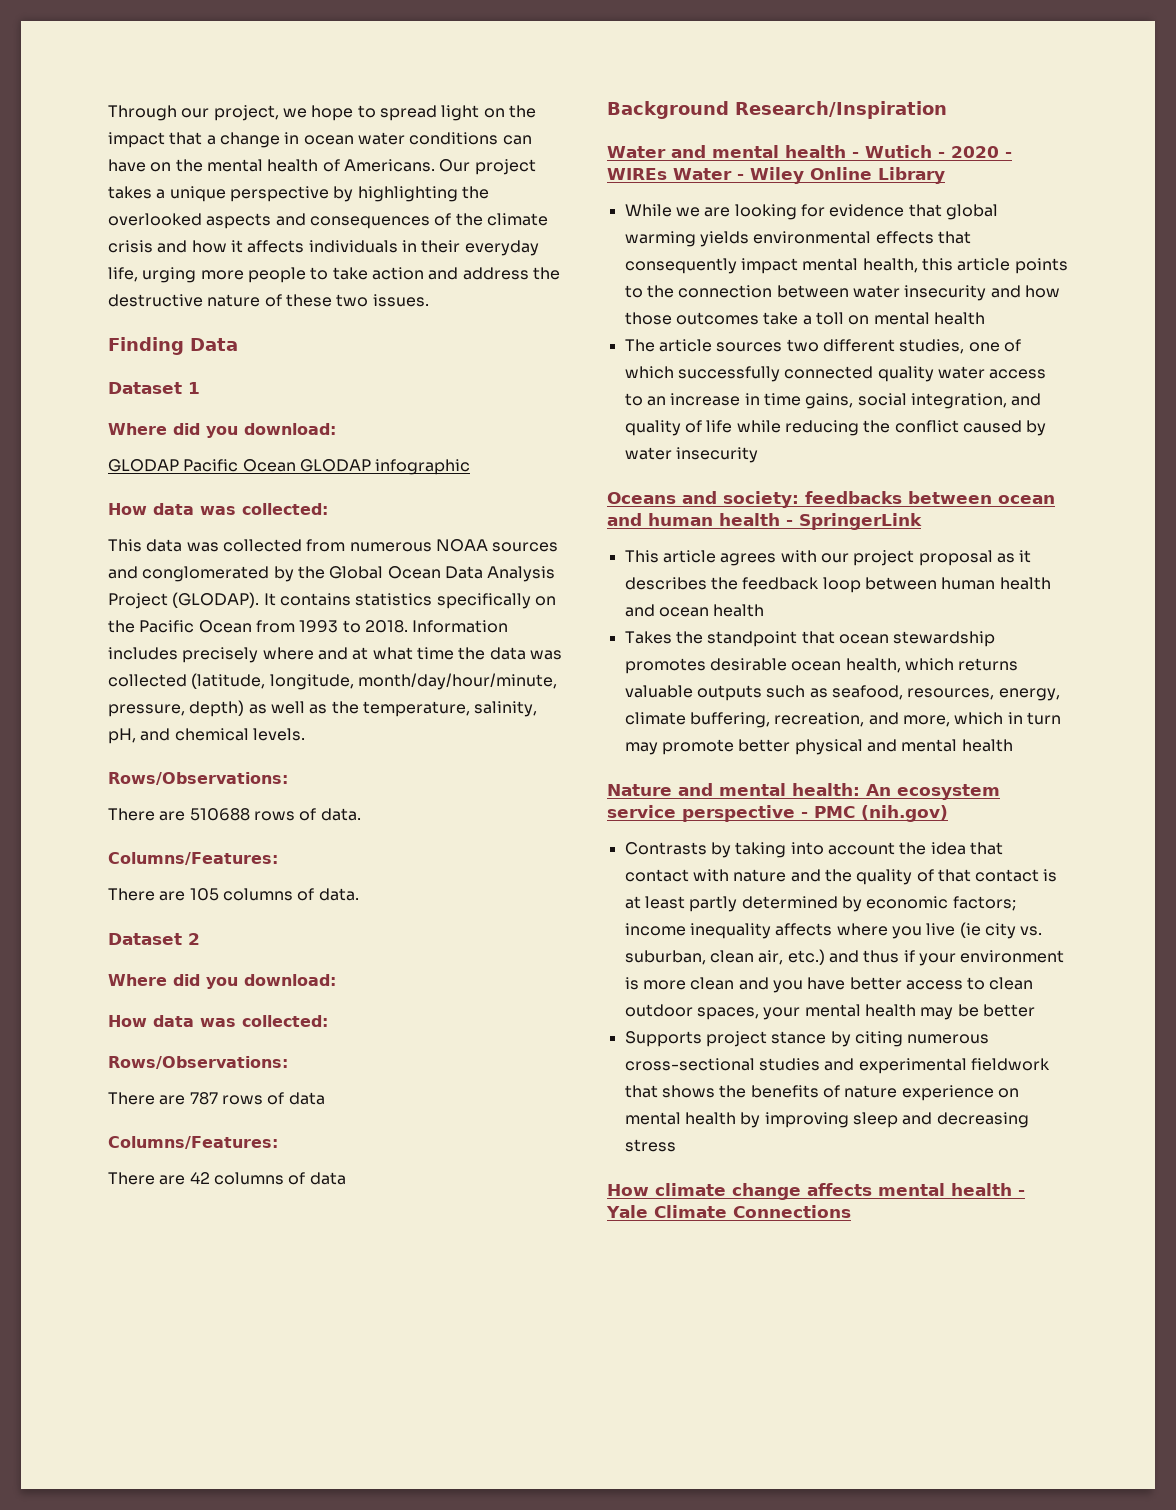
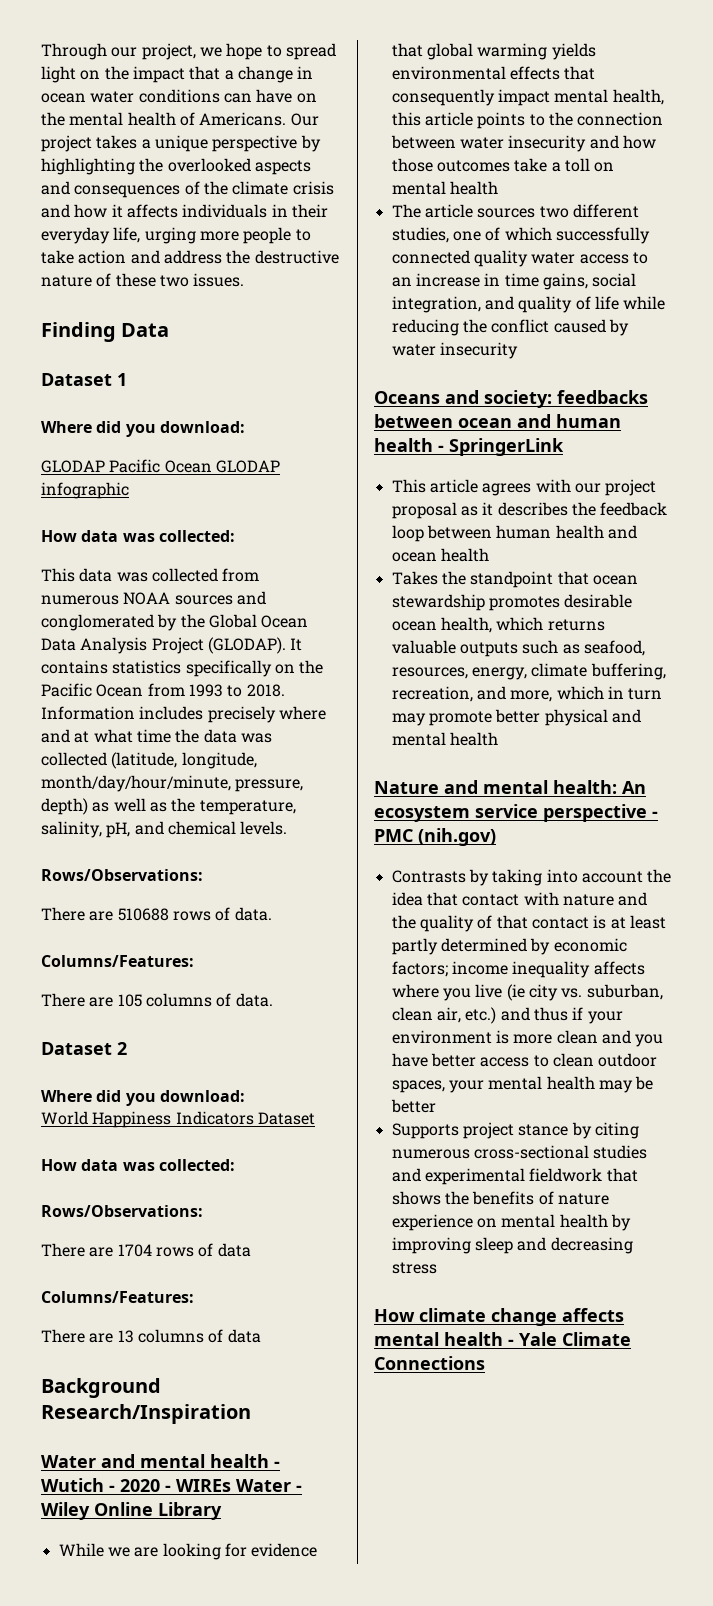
+ World Happiness Indicators Dataset
- There are 787 rows of data
+ There are 1704 rows of data
- There are 42 columns of data
+ There are 13 columns of data

